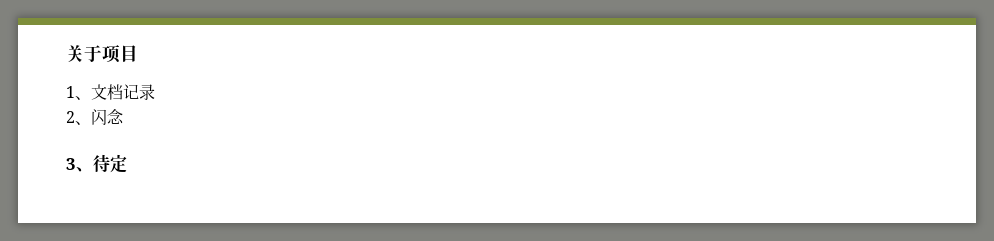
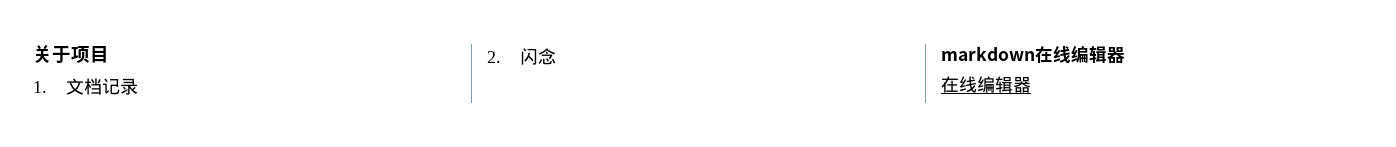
- 1、文档记录
+ 1.文档记录
- 2、闪念
+ 2.闪念
- 3、待定
+ markdown在线编辑器
+ 在线编辑器

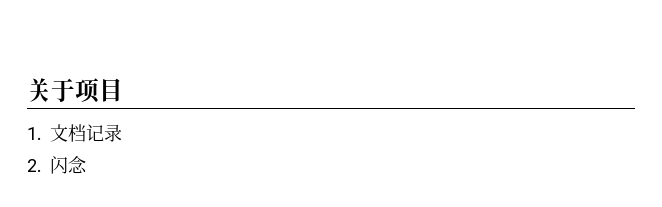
- markdown在线编辑器
- 在线编辑器

